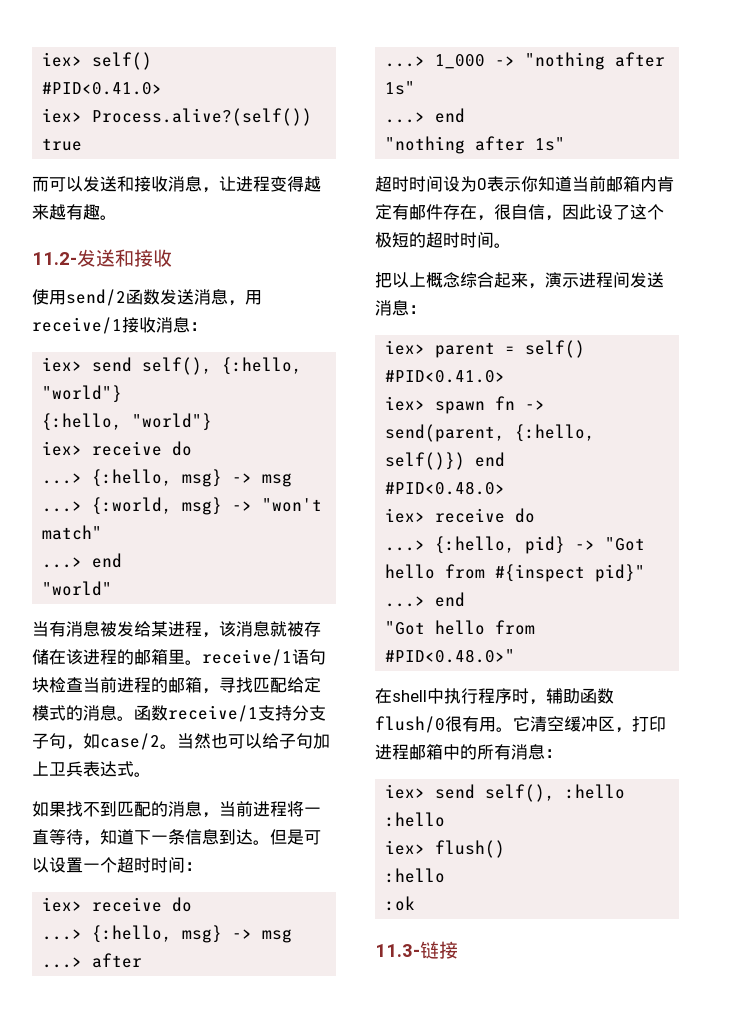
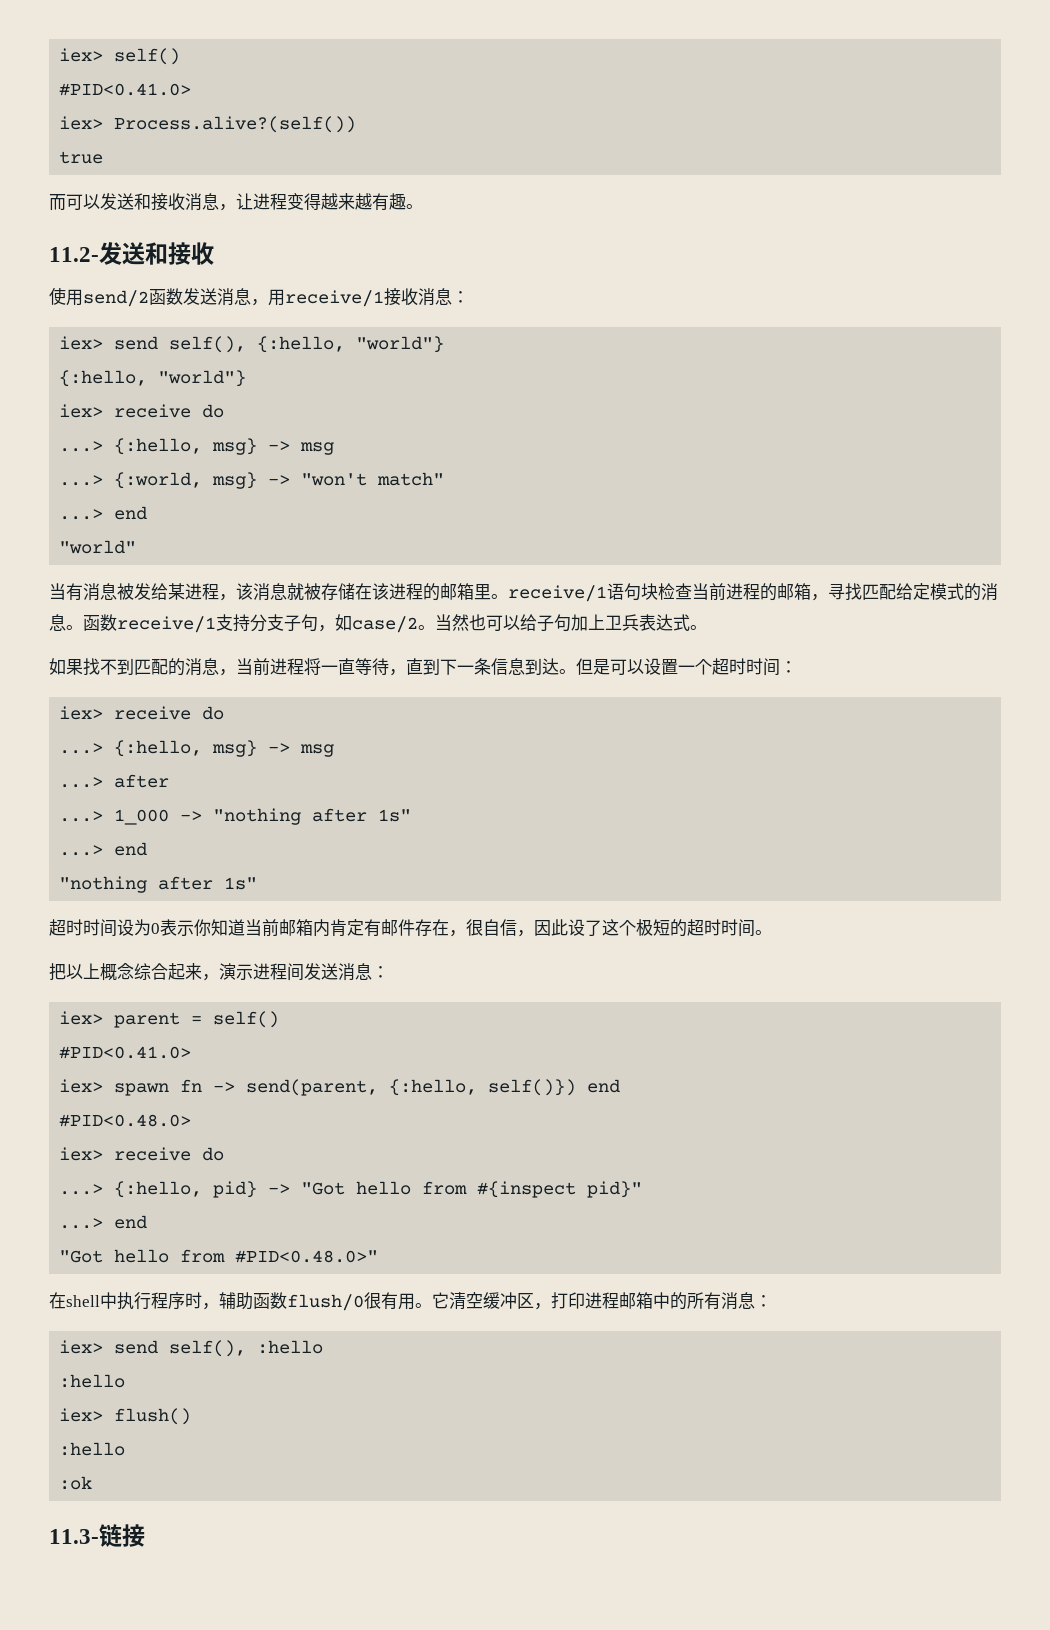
- 如果找不到匹配的消息，当前进程将一直等待，知道下一条信息到达。
+ 如果找不到匹配的消息，当前进程将一直等待，直到下一条信息到达。

